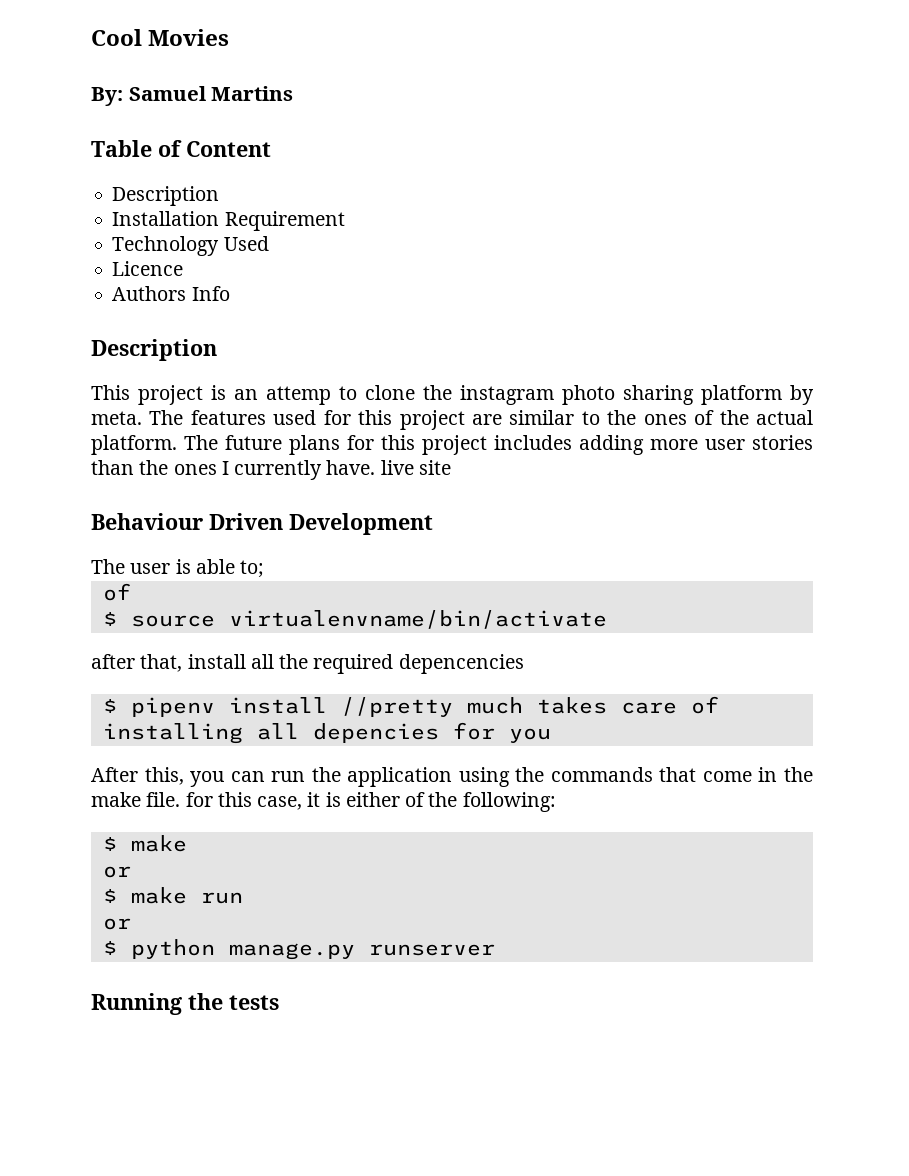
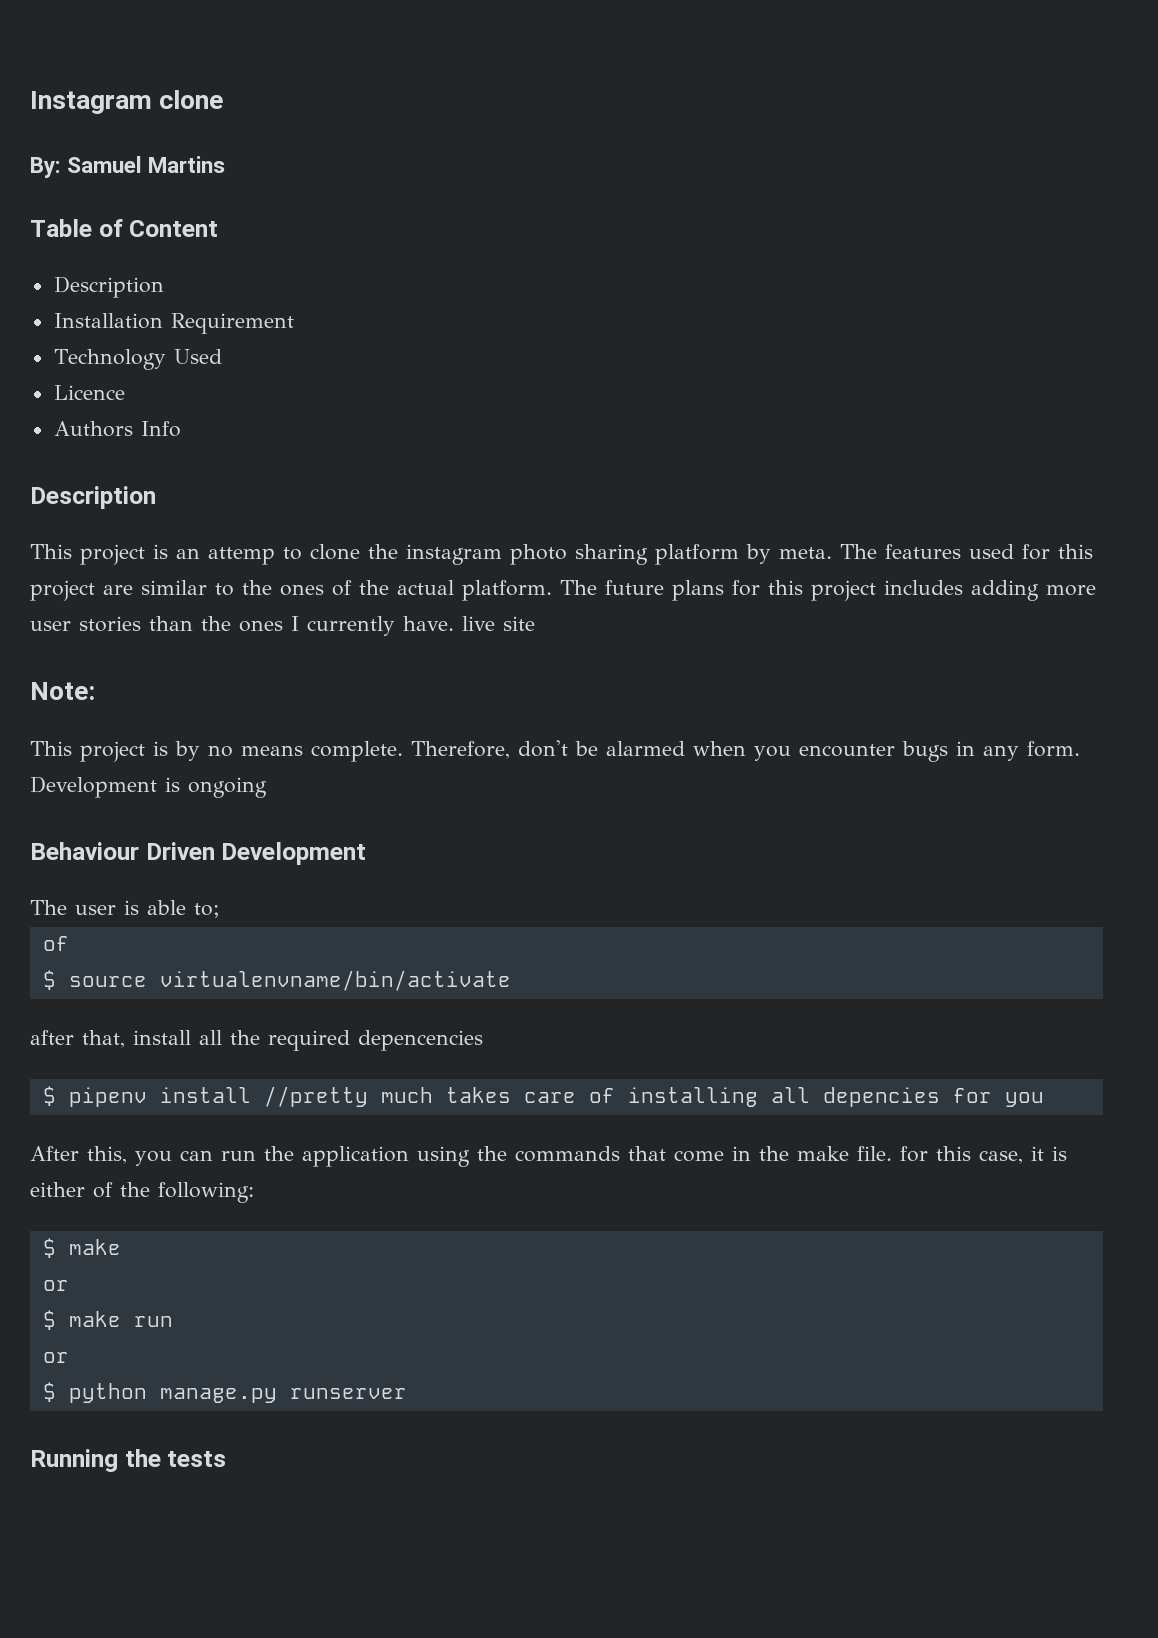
- Cool Movies
+ Instagram clone
+ Note:
+ This project is by no means complete. Therefore, don't be alarmed when you encounter bugs in any form. Development is ongoing

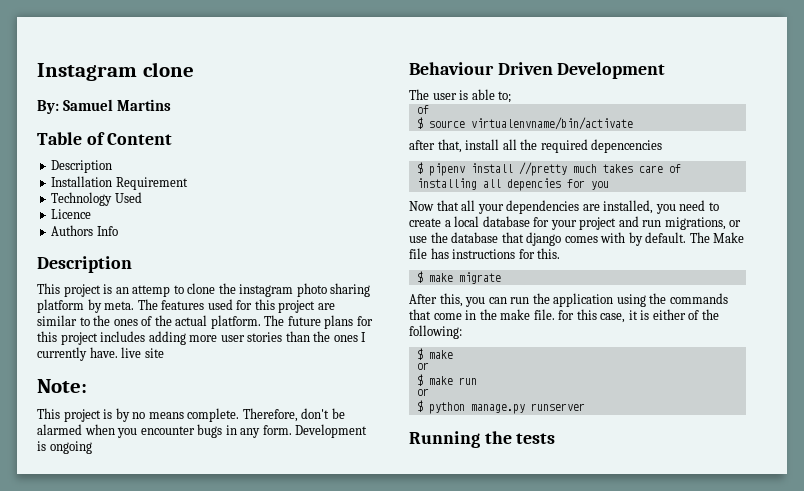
+ Now that all your dependencies are installed, you need to create a local database for your project and run migrations, or use the database that django comes with by default. The Make file has instructions for this.
+ $ make migrate

